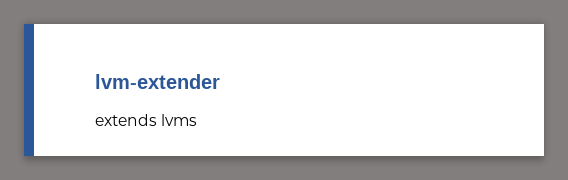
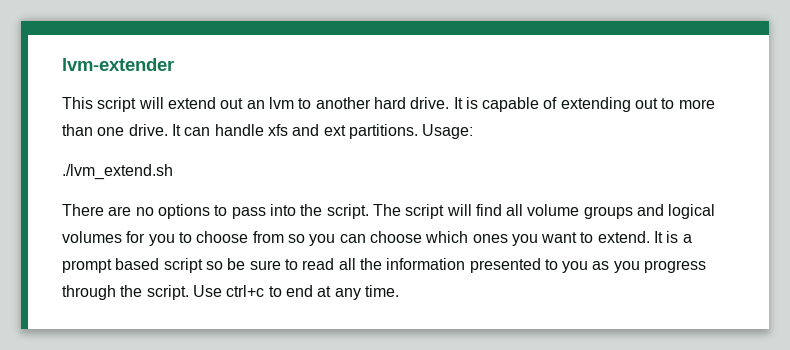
- extends lvms
+ This script will extend out an lvm to another hard drive. It is capable of extending out to more than one drive. It can handle xfs and ext partitions. Usage:
+ ./lvm_extend.sh
+ There are no options to pass into the script. The script will find all volume groups and logical volumes for you to choose from so you can choose which ones you want to extend. It is a prompt based script so be sure to read all the information presented to you as you progress through the script. Use ctrl+c to end at any time.

